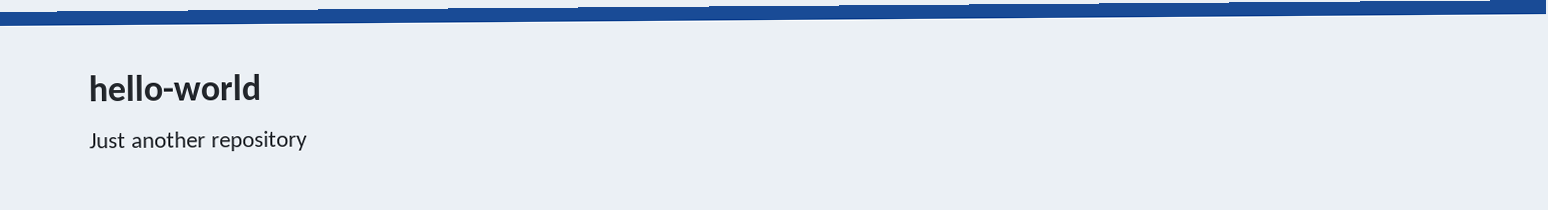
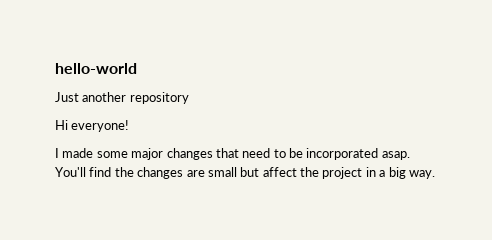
+ Hi everyone!
+ I made some major changes that need to be incorporated asap. You'll find the changes are small but affect the project in a big way.

